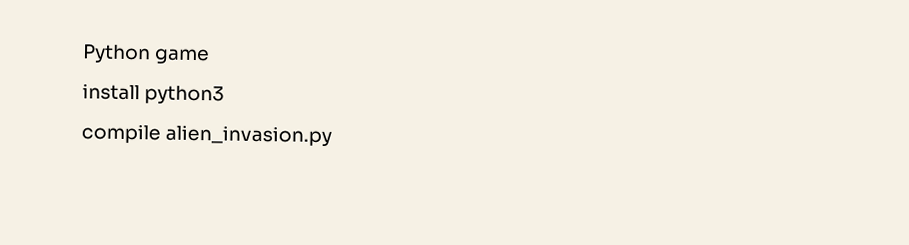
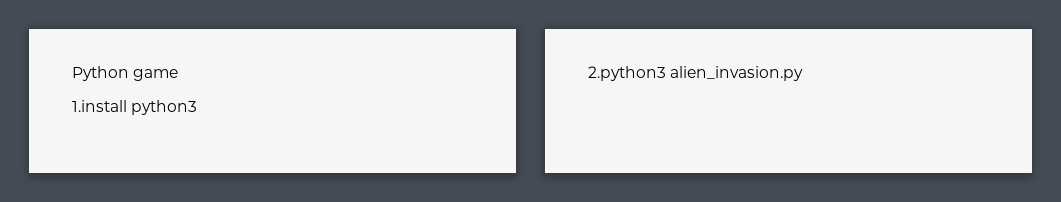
- install python3
+ 1.install python3
- compile alien_invasion.py
+ 2.python3 alien_invasion.py

